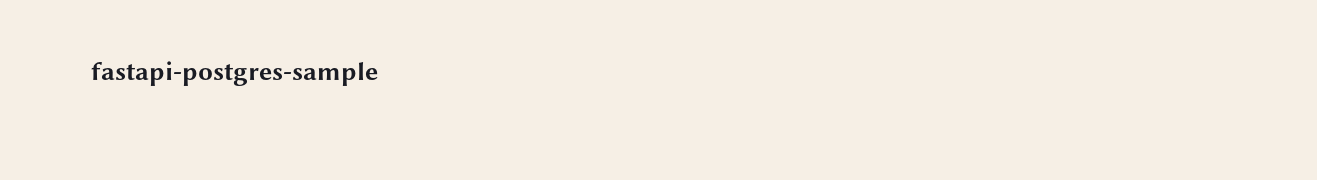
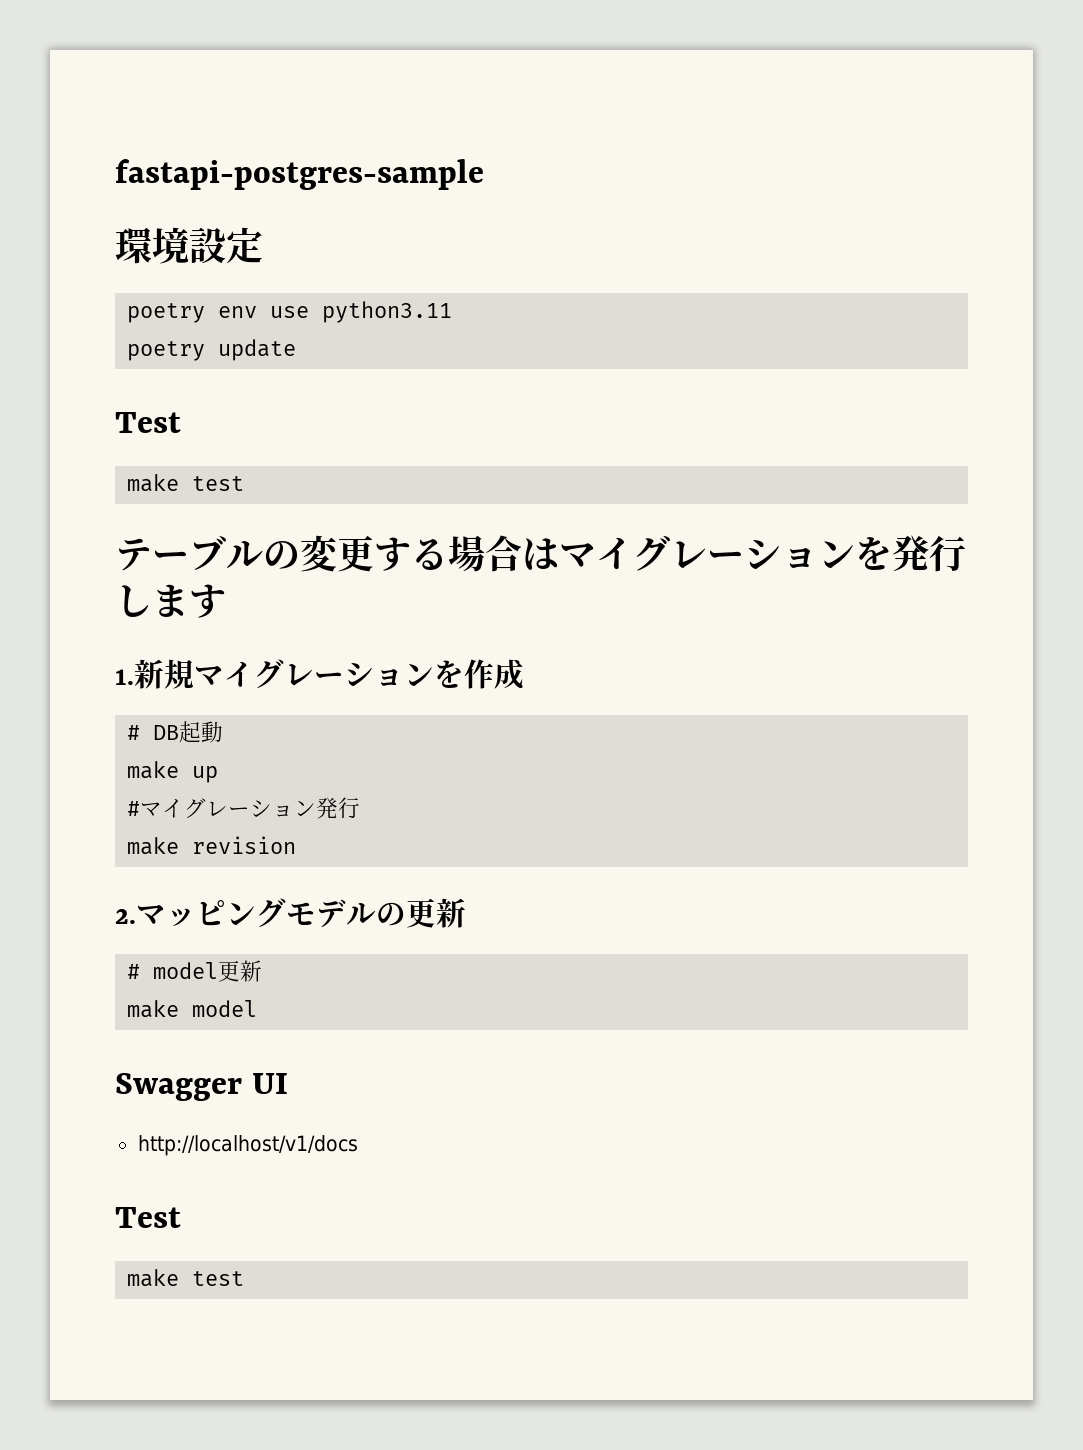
+ 環境設定
+ poetry env use python3.11
+ poetry update
+ Test
+ make test
+ テーブルの変更する場合はマイグレーションを発行します
+ 1.新規マイグレーションを作成
+ # DB起動
+ make up
+ #マイグレーション発行
+ make revision
+ 2.マッピングモデルの更新
+ # model更新
+ make model
+ Swagger UI
+ http://localhost/v1/docs
+ Test
+ make test

